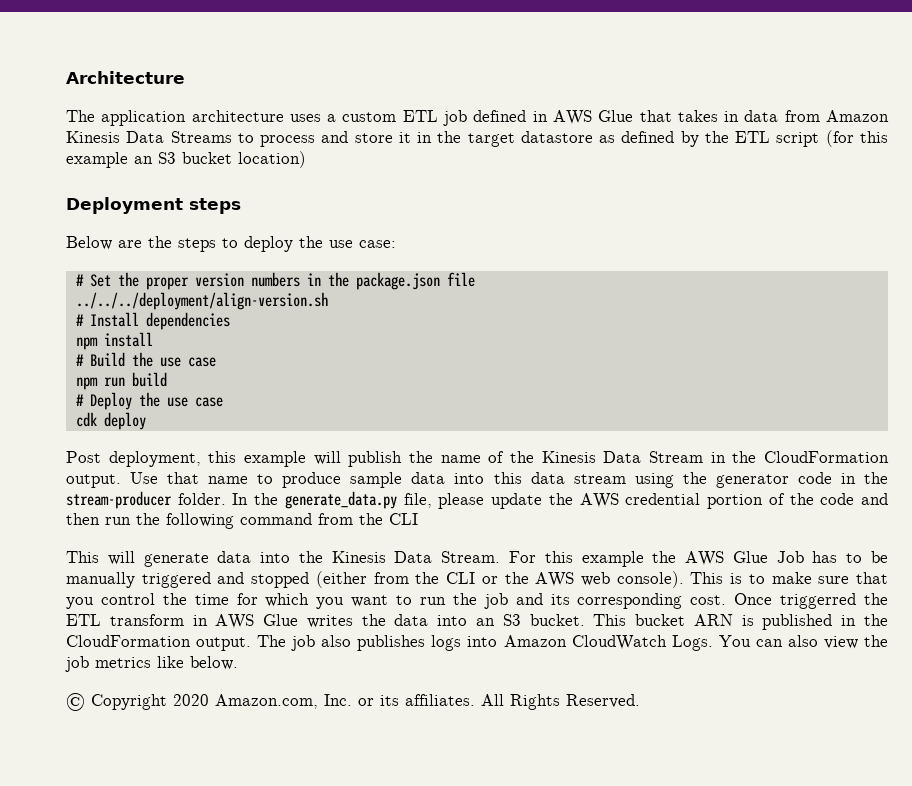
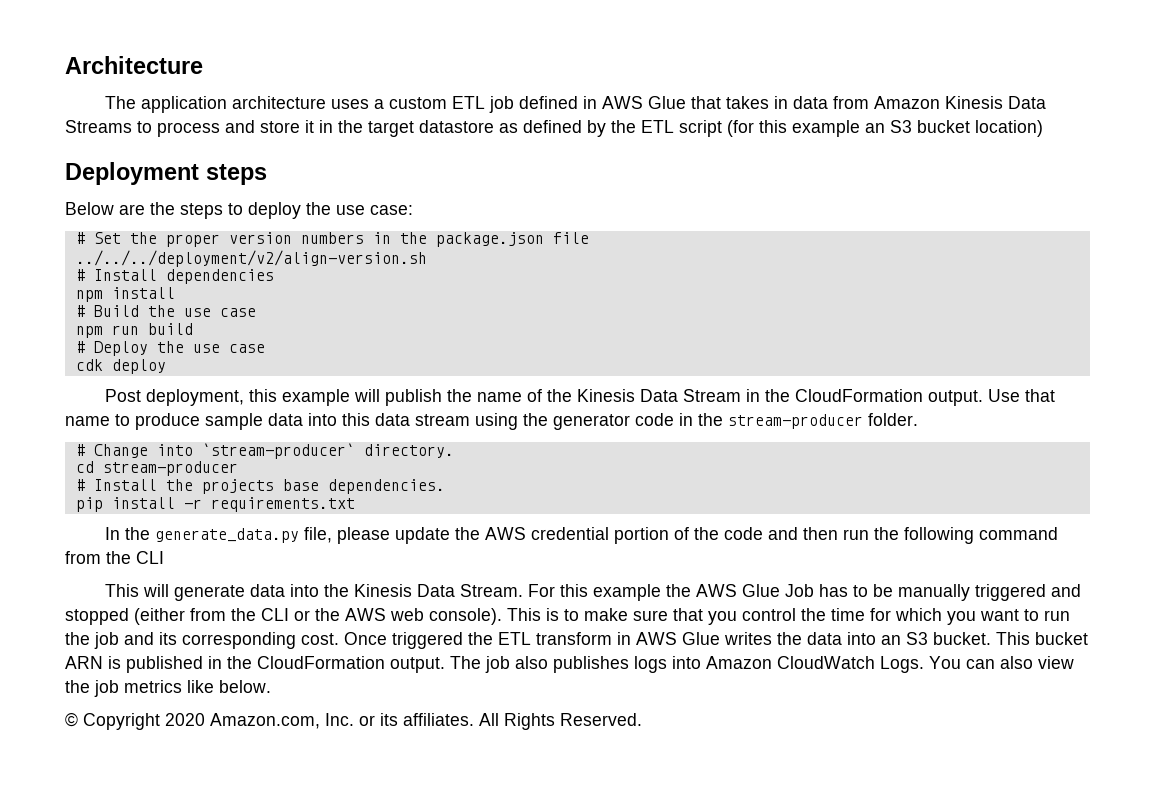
- ../../../deployment/align-version.sh
+ ../../../deployment/v2/align-version.sh
- Use that name to produce sample data into this data stream using the generator code in the stream-producer folder. In the generate_data.py file, please update the AWS credential portion of the code and then run the following command from the CLI
+ Use that name to produce sample data into this data stream using the generator code in the stream-producer folder.
+ # Change into `stream-producer` directory.
+ cd stream-producer
+ # Install the projects base dependencies.
+ pip install -r requirements.txt
+ In the generate_data.py file, please update the AWS credential portion of the code and then run the following command from the CLI
- Once triggerred the ETL transform in AWS Glue writes the data into an S3 bucket.
+ Once triggered the ETL transform in AWS Glue writes the data into an S3 bucket.

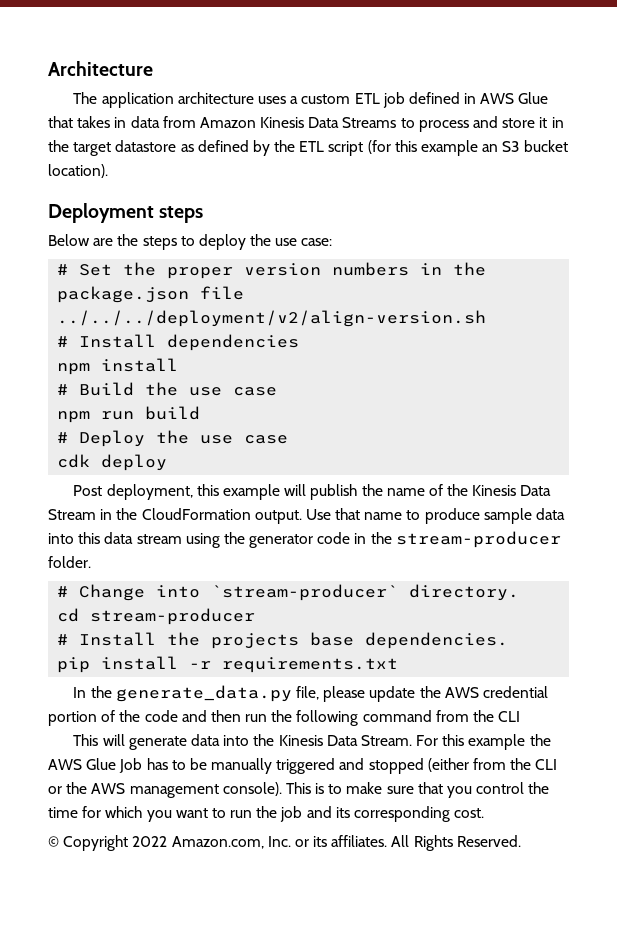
- The application architecture uses a custom ETL job defined in AWS Glue that takes in data from Amazon Kinesis Data Streams to process and store it in the target datastore as defined by the ETL script (for this example an S3 bucket location)
+ The application architecture uses a custom ETL job defined in AWS Glue that takes in data from Amazon Kinesis Data Streams to process and store it in the target datastore as defined by the ETL script (for this example an S3 bucket location).
- For this example the AWS Glue Job has to be manually triggered and stopped (either from the CLI or the AWS web console).
+ For this example the AWS Glue Job has to be manually triggered and stopped (either from the CLI or the AWS management console).
- Once triggered the ETL transform in AWS Glue writes the data into an S3 bucket. This bucket ARN is published in the CloudFormation output. The job also publishes logs into Amazon CloudWatch Logs. You can also view the job metrics like below.
- © Copyright 2020 Amazon.com, Inc. or its affiliates.
+ © Copyright 2022 Amazon.com, Inc. or its affiliates.

